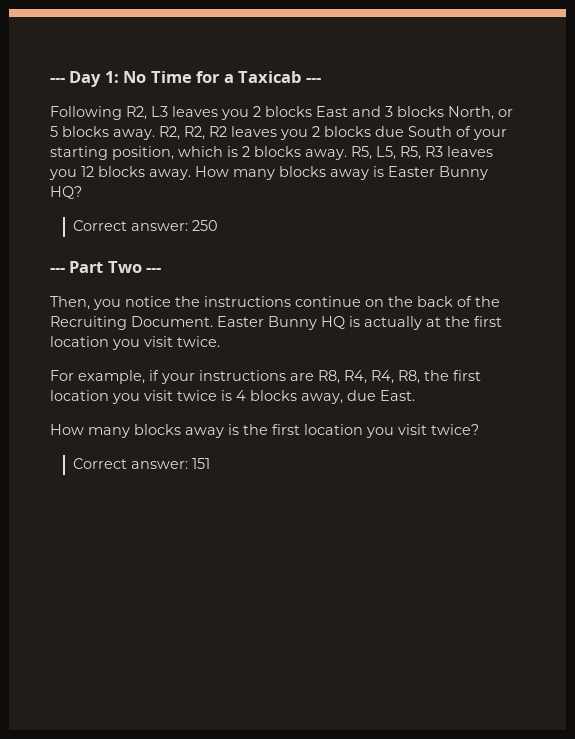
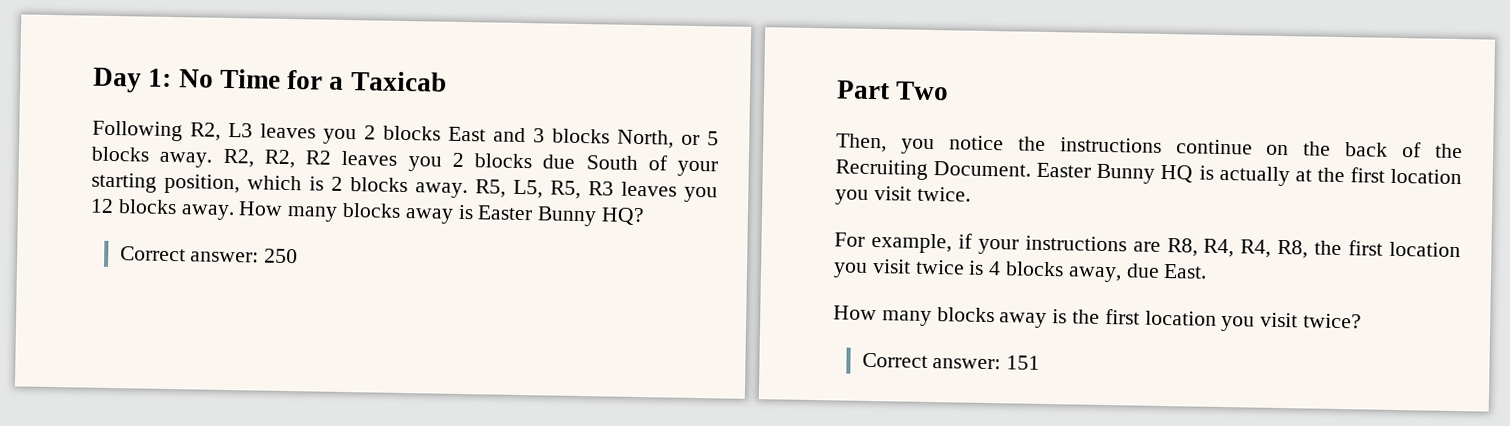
- --- Day 1: No Time for a Taxicab ---
+ Day 1: No Time for a Taxicab
- --- Part Two ---
+ Part Two

